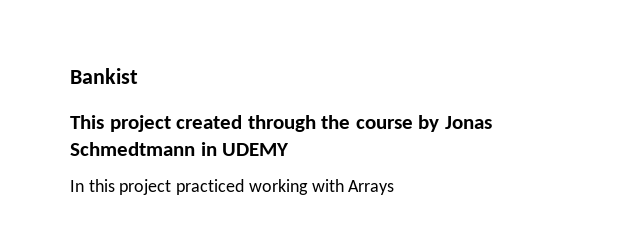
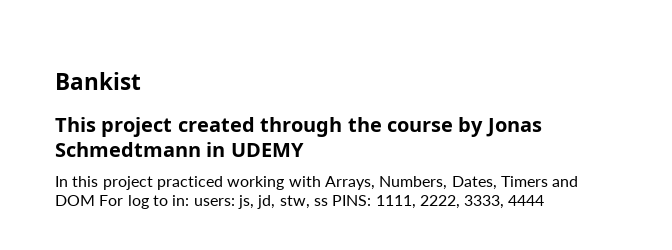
- In this project practiced working with Arrays
+ In this project practiced working with Arrays, Numbers, Dates, Timers and DOM For log to in: users: js, jd, stw, ss PINS: 1111, 2222, 3333, 4444

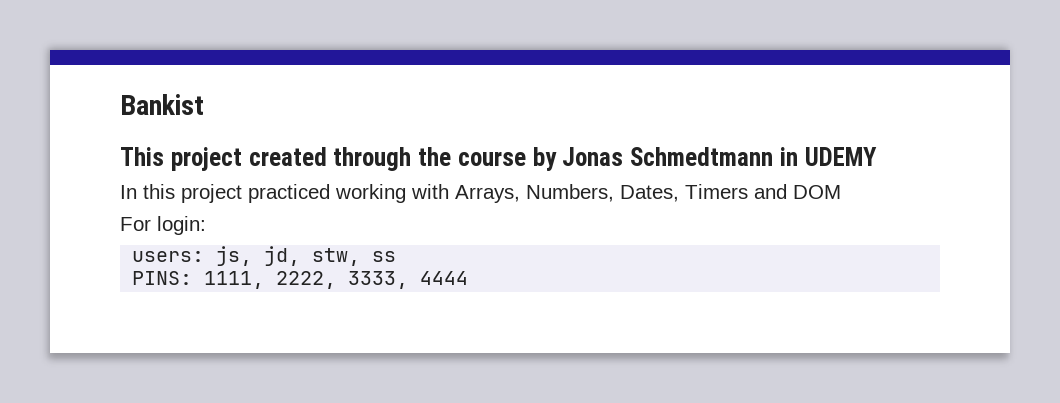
- In this project practiced working with Arrays, Numbers, Dates, Timers and DOM For log to in: users: js, jd, stw, ss PINS: 1111, 2222, 3333, 4444
+ In this project practiced working with Arrays, Numbers, Dates, Timers and DOM
+ For login:
+ users: js, jd, stw, ss
+ PINS: 1111, 2222, 3333, 4444

